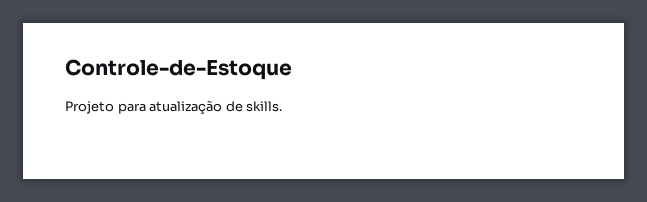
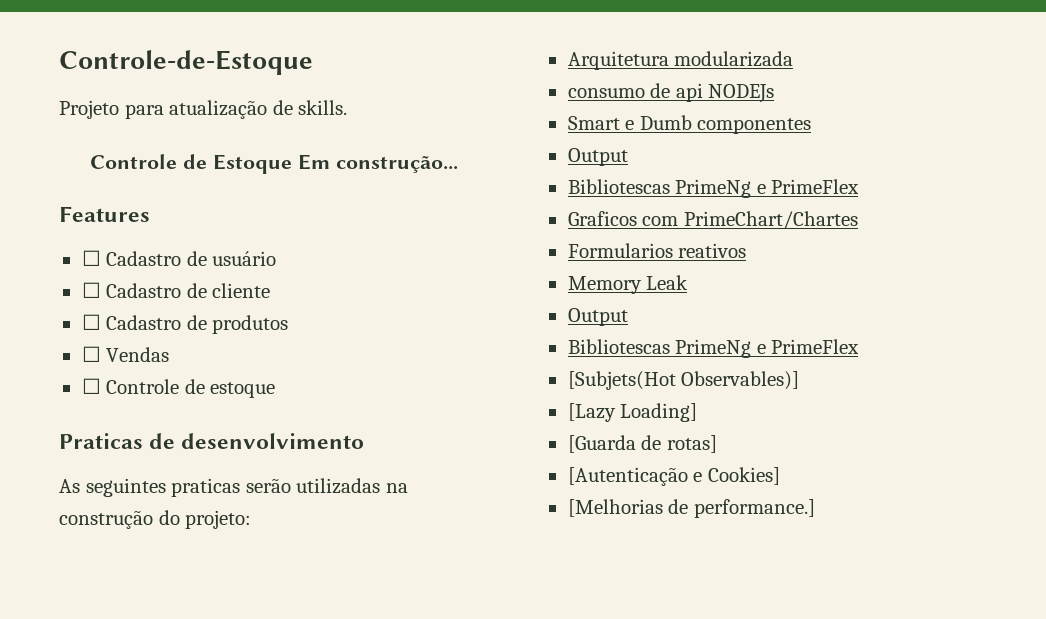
+ Controle de Estoque Em construção...
+ Features
+ ☐ Cadastro de usuário
+ ☐ Cadastro de cliente
+ ☐ Cadastro de produtos
+ ☐ Vendas
+ ☐ Controle de estoque
+ Praticas de desenvolvimento
+ As seguintes praticas serão utilizadas na construção do projeto:
+ Arquitetura modularizada
+ consumo de api NODEJs
+ Smart e Dumb componentes
+ Output
+ Bibliotescas PrimeNg e PrimeFlex
+ Graficos com PrimeChart/Chartes
+ Formularios reativos
+ Memory Leak
+ Output
+ Bibliotescas PrimeNg e PrimeFlex
+ [Subjets(Hot Observables)]
+ [Lazy Loading]
+ [Guarda de rotas]
+ [Autenticação e Cookies]
+ [Melhorias de performance.]

